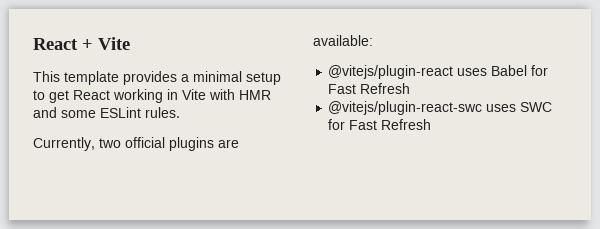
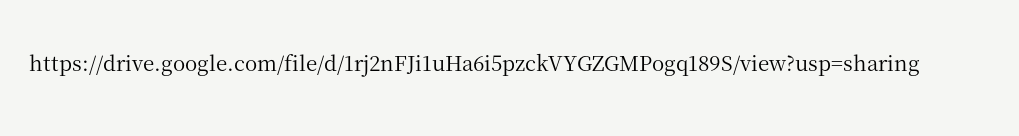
- React + Vite
- This template provides a minimal setup to get React working in Vite with HMR and some ESLint rules.
- Currently, two official plugins are available:
- @vitejs/plugin-react uses Babel for Fast Refresh
- @vitejs/plugin-react-swc uses SWC for Fast Refresh
+ https://drive.google.com/file/d/1rj2nFJi1uHa6i5pzckVYGZGMPogq189S/view?usp=sharing

